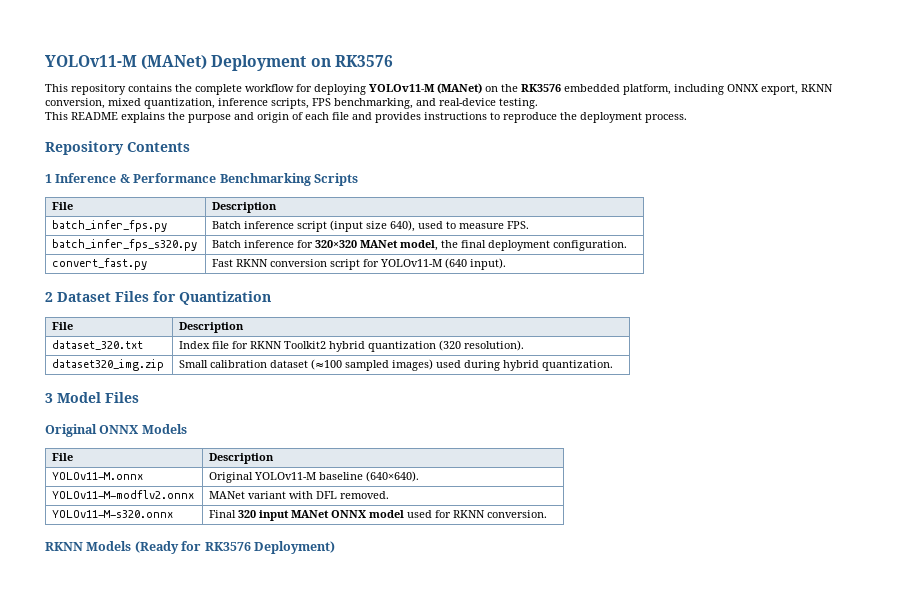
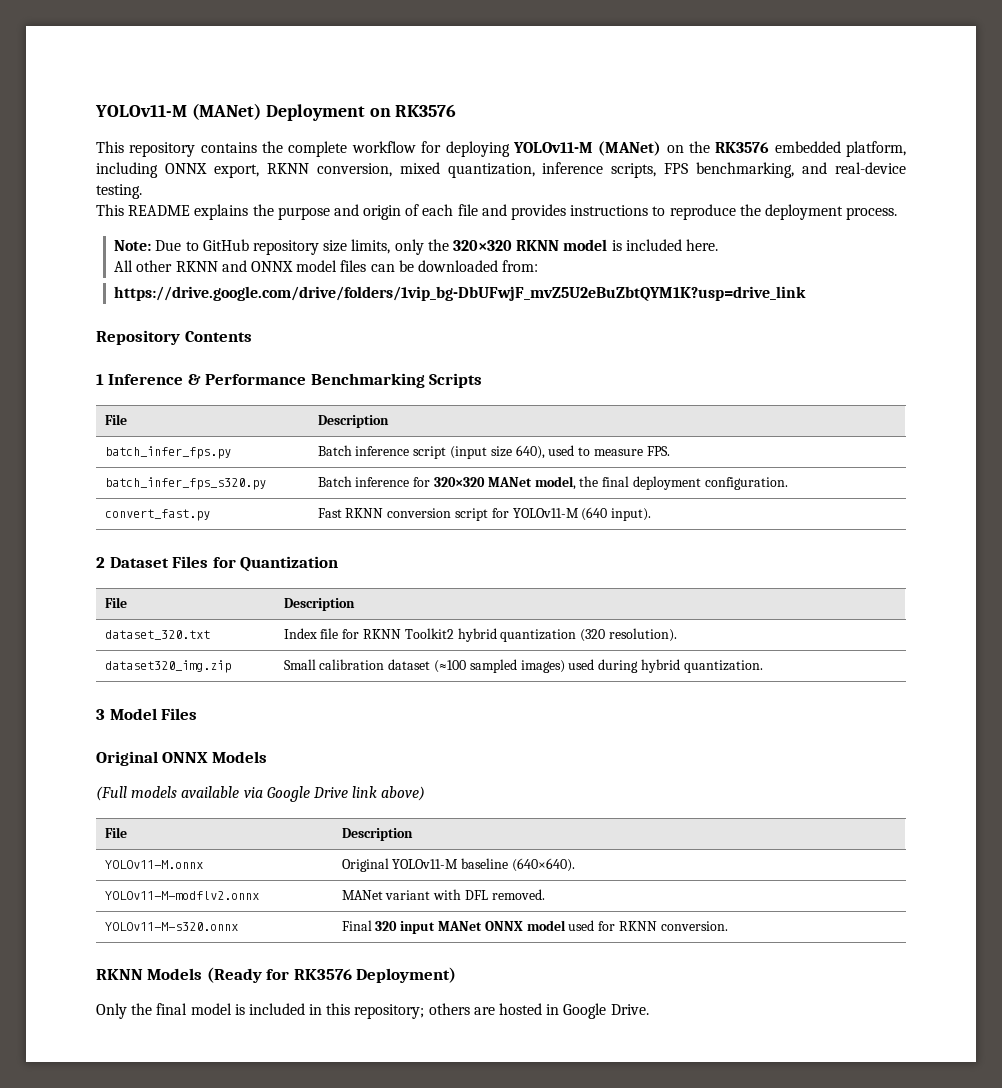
+ Note: Due to GitHub repository size limits, only the 320×320 RKNN model is included here.
+ All other RKNN and ONNX model files can be downloaded from:
+ https://drive.google.com/drive/folders/1vip_bg-DbUFwjF_mvZ5U2eBuZbtQYM1K?usp=drive_link
+ (Full models available via Google Drive link above)
+ Only the final model is included in this repository; others are hosted in Google Drive.

